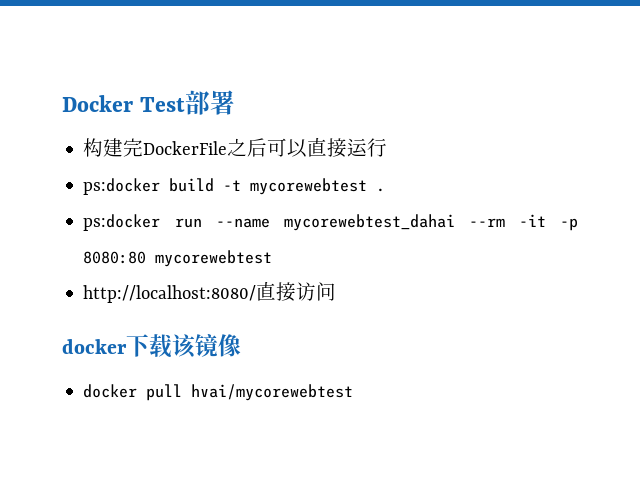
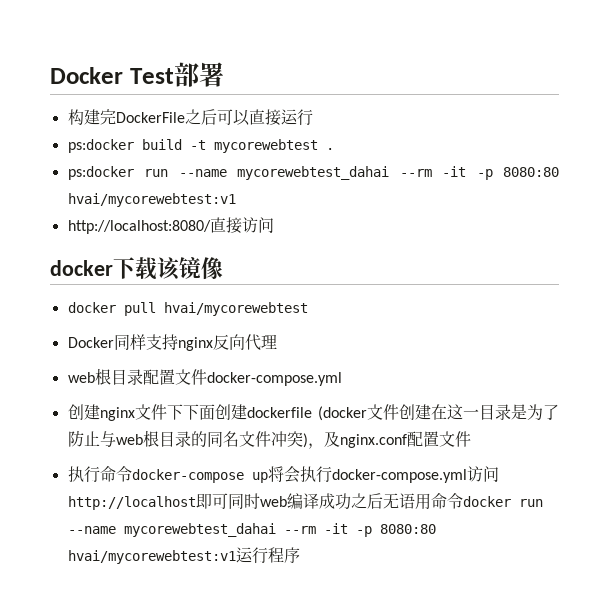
- ps:docker run --name mycorewebtest_dahai --rm -it -p 8080:80 mycorewebtest
+ ps:docker run --name mycorewebtest_dahai --rm -it -p 8080:80 hvai/mycorewebtest:v1
+ Docker同样支持nginx反向代理
+ web根目录配置文件docker-compose.yml
+ 创建nginx文件下下面创建dockerfile (docker文件创建在这一目录是为了防止与web根目录的同名文件冲突)，及nginx.conf配置文件
+ 执行命令docker-compose up将会执行docker-compose.yml访问http://localhost即可同时web编译成功之后无语用命令docker run --name mycorewebtest_dahai --rm -it -p 8080:80 hvai/mycorewebtest:v1运行程序

